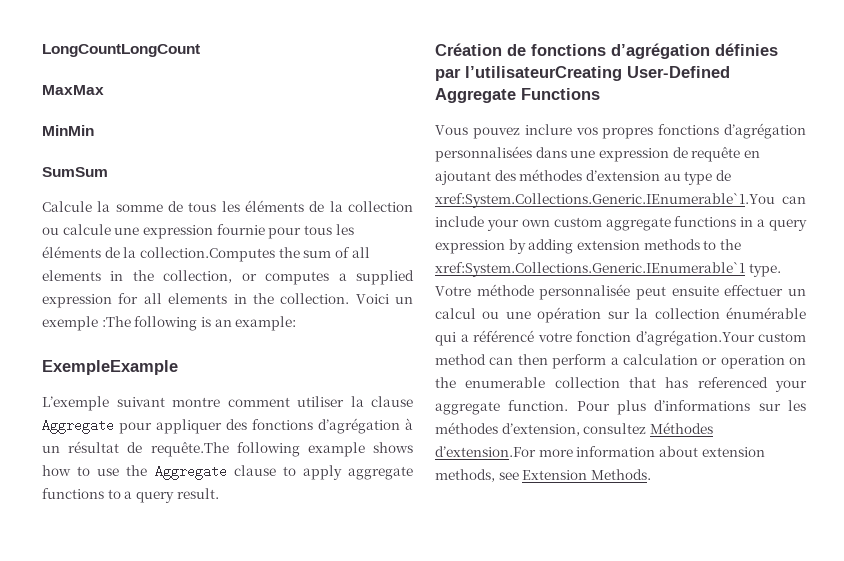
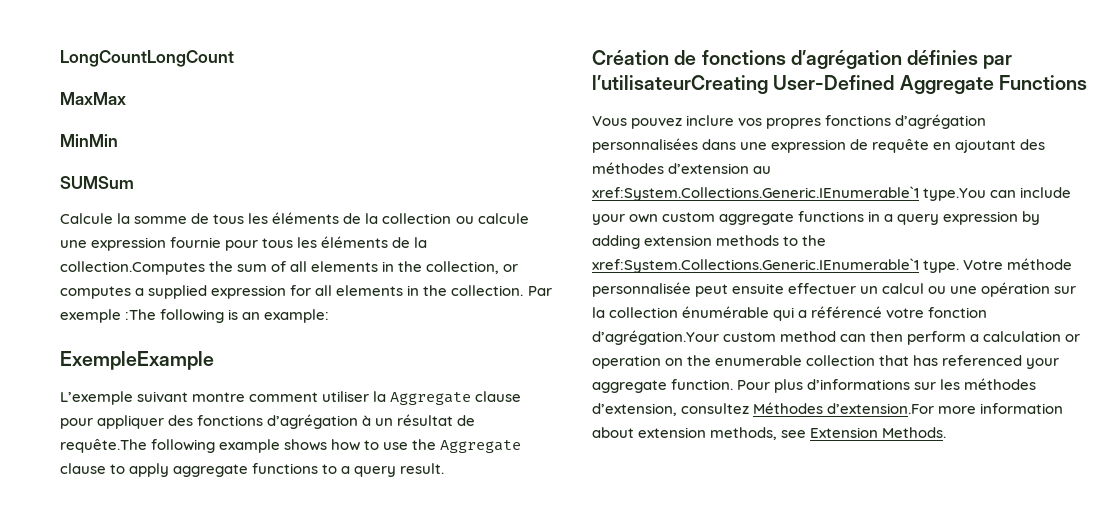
- SumSum
+ SUMSum
- Voici un exemple :The following is an example:
+ Par exemple :The following is an example:
- L’exemple suivant montre comment utiliser la clause Aggregate pour appliquer des fonctions d’agrégation à un résultat de requête.The following example shows how to use the Aggregate clause to apply aggregate functions to a query result.
+ L’exemple suivant montre comment utiliser la Aggregate clause pour appliquer des fonctions d’agrégation à un résultat de requête.The following example shows how to use the Aggregate clause to apply aggregate functions to a query result.
- Vous pouvez inclure vos propres fonctions d’agrégation personnalisées dans une expression de requête en ajoutant des méthodes d’extension au type de xref:System.Collections.Generic.IEnumerable`1.You can include your own custom aggregate functions in a query expression by adding extension methods to the xref:System.Collections.Generic.IEnumerable`1 type.
+ Vous pouvez inclure vos propres fonctions d’agrégation personnalisées dans une expression de requête en ajoutant des méthodes d’extension au xref:System.Collections.Generic.IEnumerable`1 type.You can include your own custom aggregate functions in a query expression by adding extension methods to the xref:System.Collections.Generic.IEnumerable`1 type.

